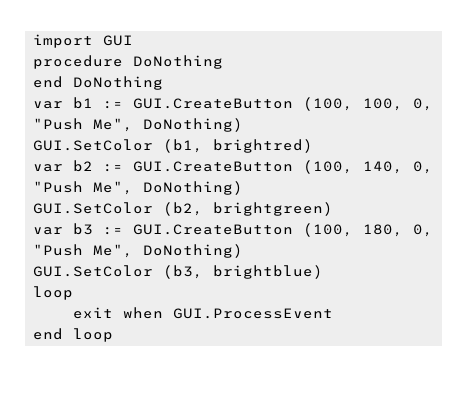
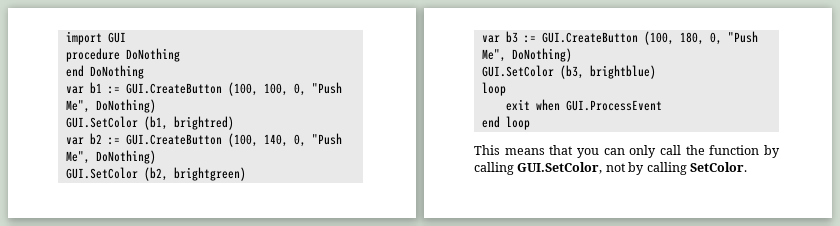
+ This means that you can only call the function by calling GUI.SetColor, not by calling SetColor.

